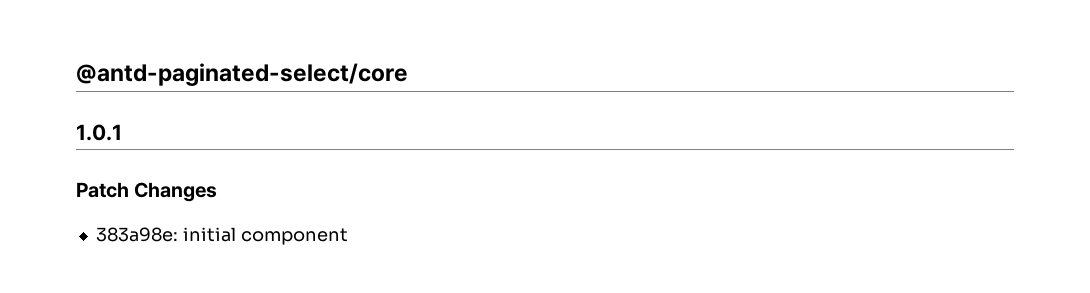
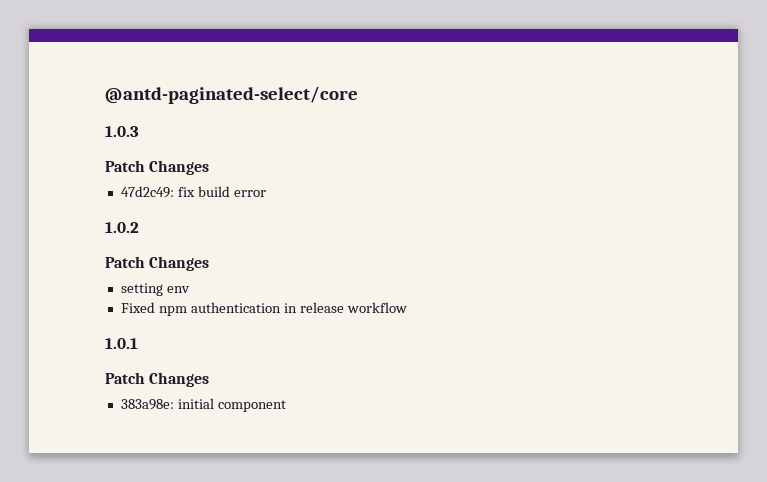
+ 1.0.3
+ Patch Changes
+ 47d2c49: fix build error
+ 1.0.2
+ Patch Changes
+ setting env
+ Fixed npm authentication in release workflow

